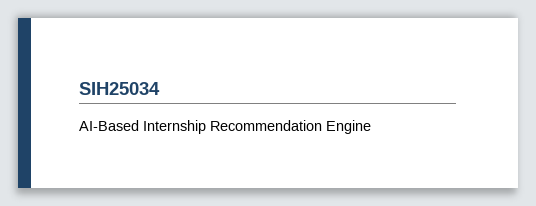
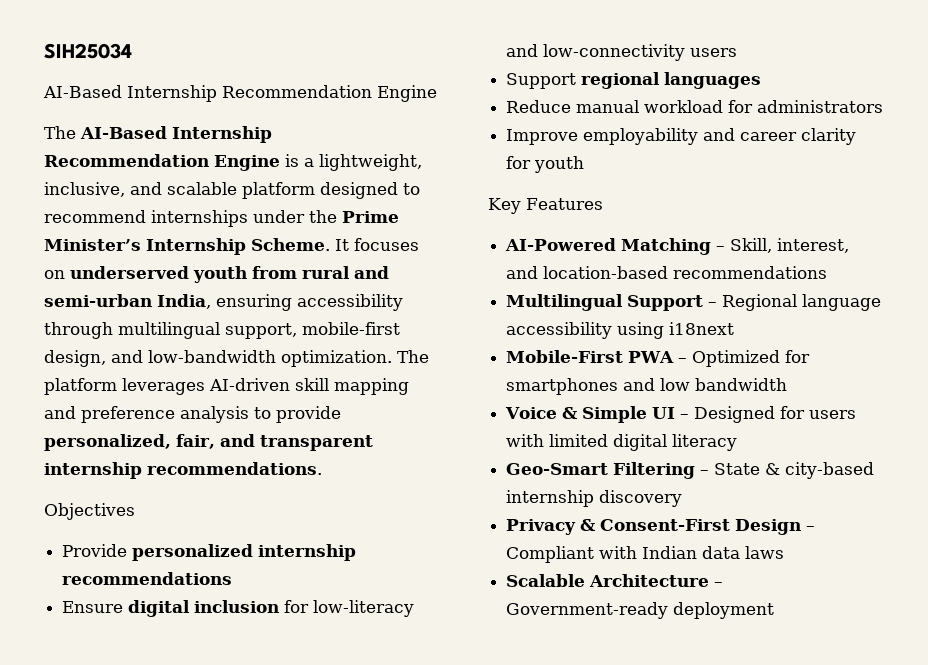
+ The AI-Based Internship Recommendation Engine is a lightweight, inclusive, and scalable platform designed to recommend internships under the Prime Minister’s Internship Scheme. It focuses on underserved youth from rural and semi-urban India, ensuring accessibility through multilingual support, mobile-first design, and low-bandwidth optimization. The platform leverages AI-driven skill mapping and preference analysis to provide personalized, fair, and transparent internship recommendations.
+ Objectives
+ Provide personalized internship recommendations
+ Ensure digital inclusion for low-literacy and low-connectivity users
+ Support regional languages
+ Reduce manual workload for administrators
+ Improve employability and career clarity for youth
+ Key Features
+ AI-Powered Matching – Skill, interest, and location-based recommendations
+ Multilingual Support – Regional language accessibility using i18next
+ Mobile-First PWA – Optimized for smartphones and low bandwidth
+ Voice & Simple UI – Designed for users with limited digital literacy
+ Geo-Smart Filtering – State & city-based internship discovery
+ Privacy & Consent-First Design – Compliant with Indian data laws
+ Scalable Architecture – Government-ready deployment

